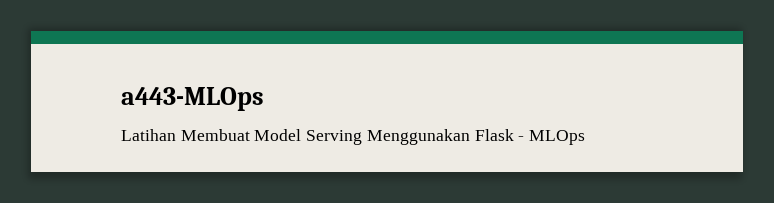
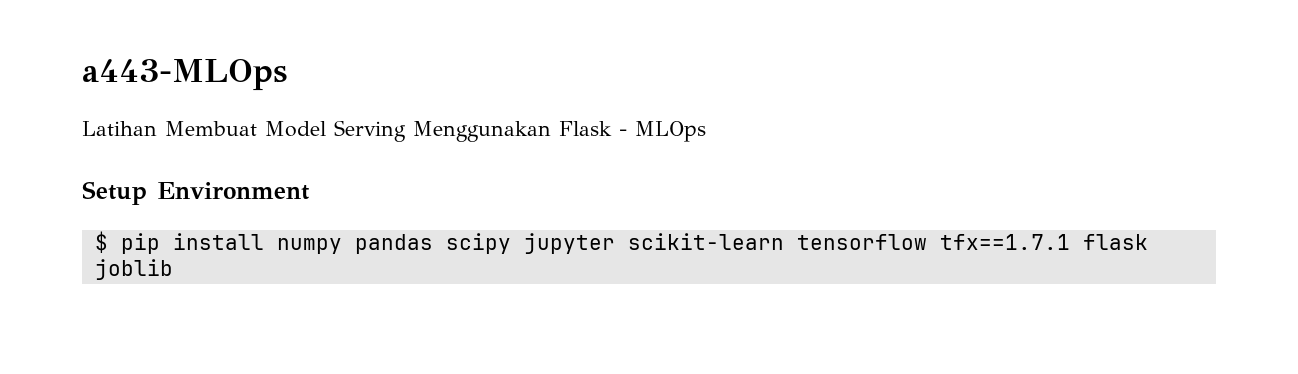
+ Setup Environment
+ $ pip install numpy pandas scipy jupyter scikit-learn tensorflow tfx==1.7.1 flask joblib

